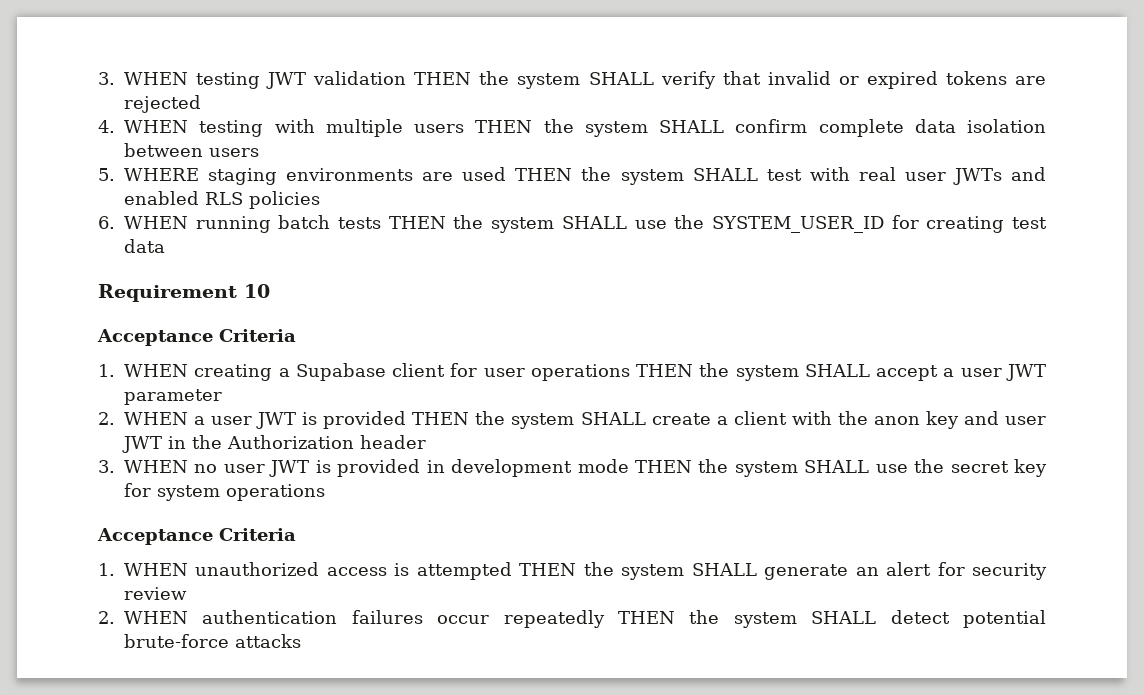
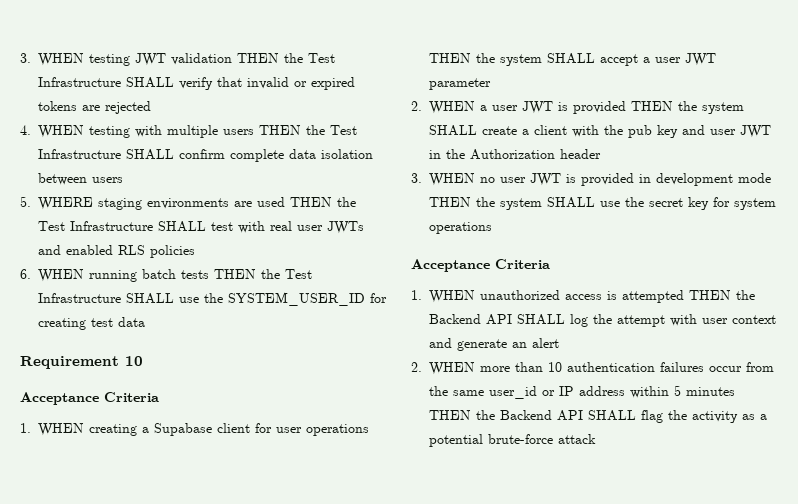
- 3. WHEN testing JWT validation THEN the system SHALL verify that invalid or expired tokens are rejected
+ 3. WHEN testing JWT validation THEN the Test Infrastructure SHALL verify that invalid or expired tokens are rejected
- 4. WHEN testing with multiple users THEN the system SHALL confirm complete data isolation between users
+ 4. WHEN testing with multiple users THEN the Test Infrastructure SHALL confirm complete data isolation between users
- 5. WHERE staging environments are used THEN the system SHALL test with real user JWTs and enabled RLS policies
+ 5. WHERE staging environments are used THEN the Test Infrastructure SHALL test with real user JWTs and enabled RLS policies
- 6. WHEN running batch tests THEN the system SHALL use the SYSTEM_USER_ID for creating test data
+ 6. WHEN running batch tests THEN the Test Infrastructure SHALL use the SYSTEM_USER_ID for creating test data
- 2. WHEN a user JWT is provided THEN the system SHALL create a client with the anon key and user JWT in the Authorization header
+ 2. WHEN a user JWT is provided THEN the system SHALL create a client with the pub key and user JWT in the Authorization header
- 1. WHEN unauthorized access is attempted THEN the system SHALL generate an alert for security review
- 2. WHEN authentication failures occur repeatedly THEN the system SHALL detect potential brute-force attacks
+ 1. WHEN unauthorized access is attempted THEN the Backend API SHALL log the attempt with user context and generate an alert
+ 2. WHEN more than 10 authentication failures occur from the same user_id or IP address within 5 minutes THEN the Backend API SHALL flag the activity as a potential brute-force attack

